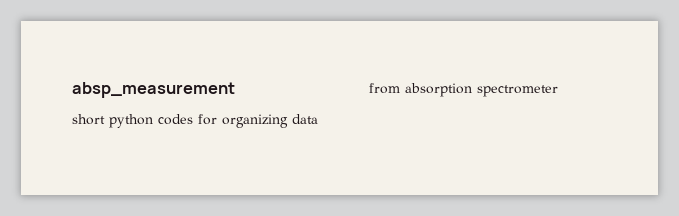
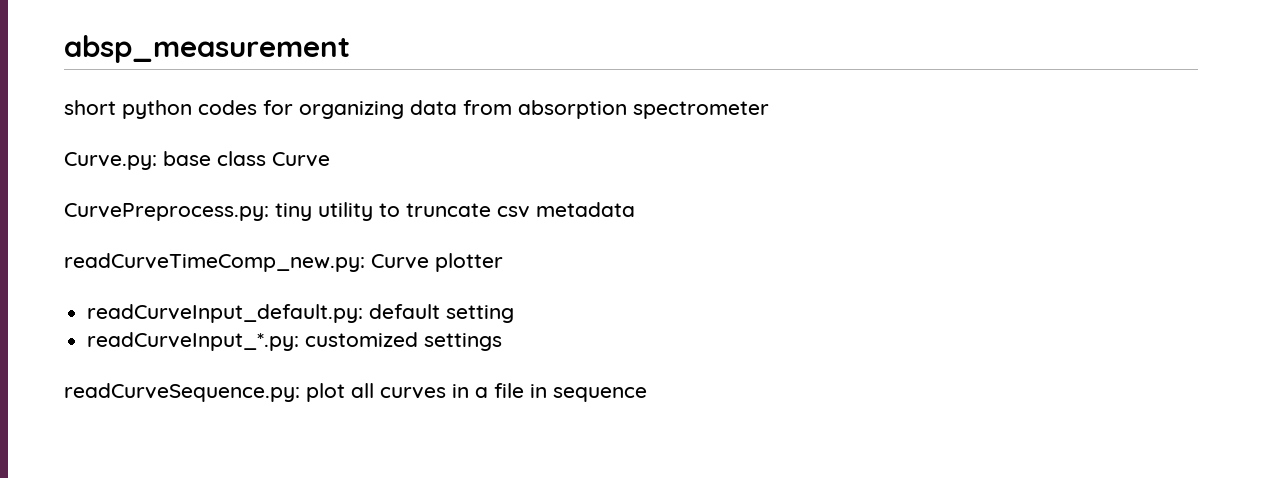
+ Curve.py: base class Curve
+ CurvePreprocess.py: tiny utility to truncate csv metadata
+ readCurveTimeComp_new.py: Curve plotter
+ readCurveInput_default.py: default setting
+ readCurveInput_*.py: customized settings
+ readCurveSequence.py: plot all curves in a file in sequence

